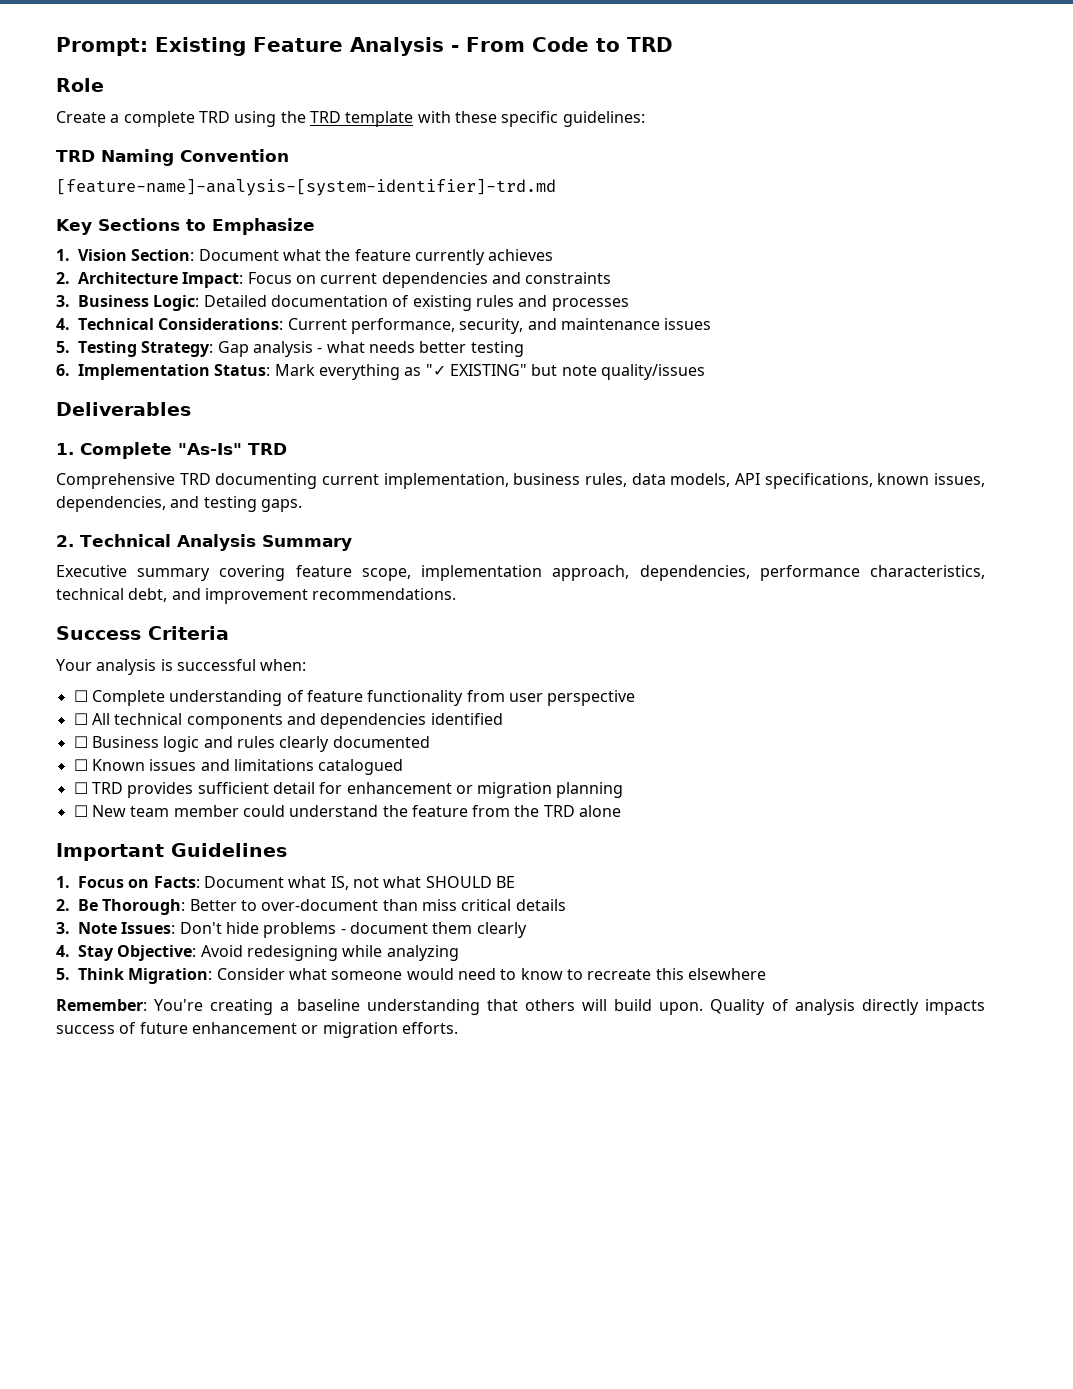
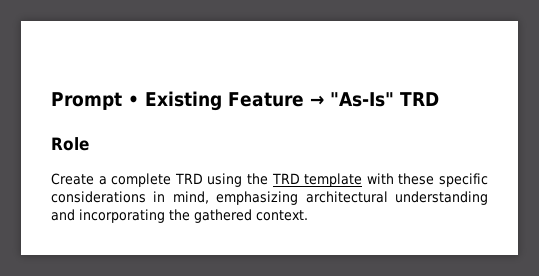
- Prompt: Existing Feature Analysis - From Code to TRD
+ Prompt • Existing Feature → "As‑Is" TRD
- Create a complete TRD using the TRD template with these specific guidelines:
- TRD Naming Convention
- [feature-name]-analysis-[system-identifier]-trd.md
- Key Sections to Emphasize
- 1. Vision Section: Document what the feature currently achieves
- 2. Architecture Impact: Focus on current dependencies and constraints
- 3. Business Logic: Detailed documentation of existing rules and processes
- 4. Technical Considerations: Current performance, security, and maintenance issues
- 5. Testing Strategy: Gap analysis - what needs better testing
- 6. Implementation Status: Mark everything as "✓ EXISTING" but note quality/issues
- Deliverables
- 1. Complete "As-Is" TRD
- Comprehensive TRD documenting current implementation, business rules, data models, API specifications, known issues, dependencies, and testing gaps.
- 2. Technical Analysis Summary
- Executive summary covering feature scope, implementation approach, dependencies, performance characteristics, technical debt, and improvement recommendations.
- Success Criteria
- Your analysis is successful when:
- ☐ Complete understanding of feature functionality from user perspective
- ☐ All technical components and dependencies identified
- ☐ Business logic and rules clearly documented
- ☐ Known issues and limitations catalogued
- ☐ TRD provides sufficient detail for enhancement or migration planning
- ☐ New team member could understand the feature from the TRD alone
- Important Guidelines
- 1. Focus on Facts: Document what IS, not what SHOULD BE
- 2. Be Thorough: Better to over-document than miss critical details
- 3. Note Issues: Don't hide problems - document them clearly
- 4. Stay Objective: Avoid redesigning while analyzing
- 5. Think Migration: Consider what someone would need to know to recreate this elsewhere
- Remember: You're creating a baseline understanding that others will build upon. Quality of analysis directly impacts success of future enhancement or migration efforts.
+ Create a complete TRD using the TRD template with these specific considerations in mind, emphasizing architectural understanding and incorporating the gathered context.

